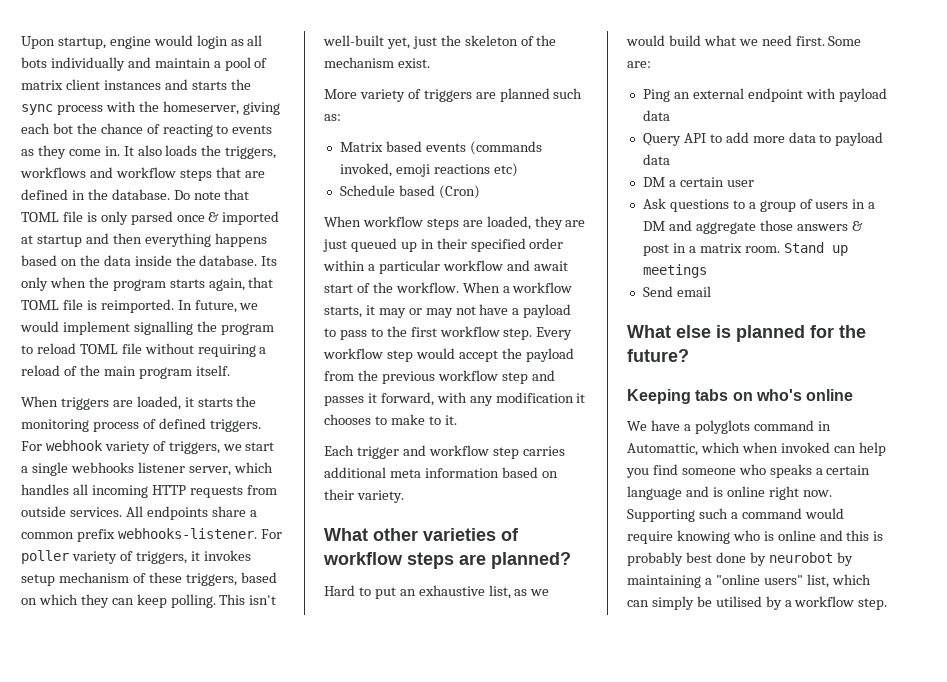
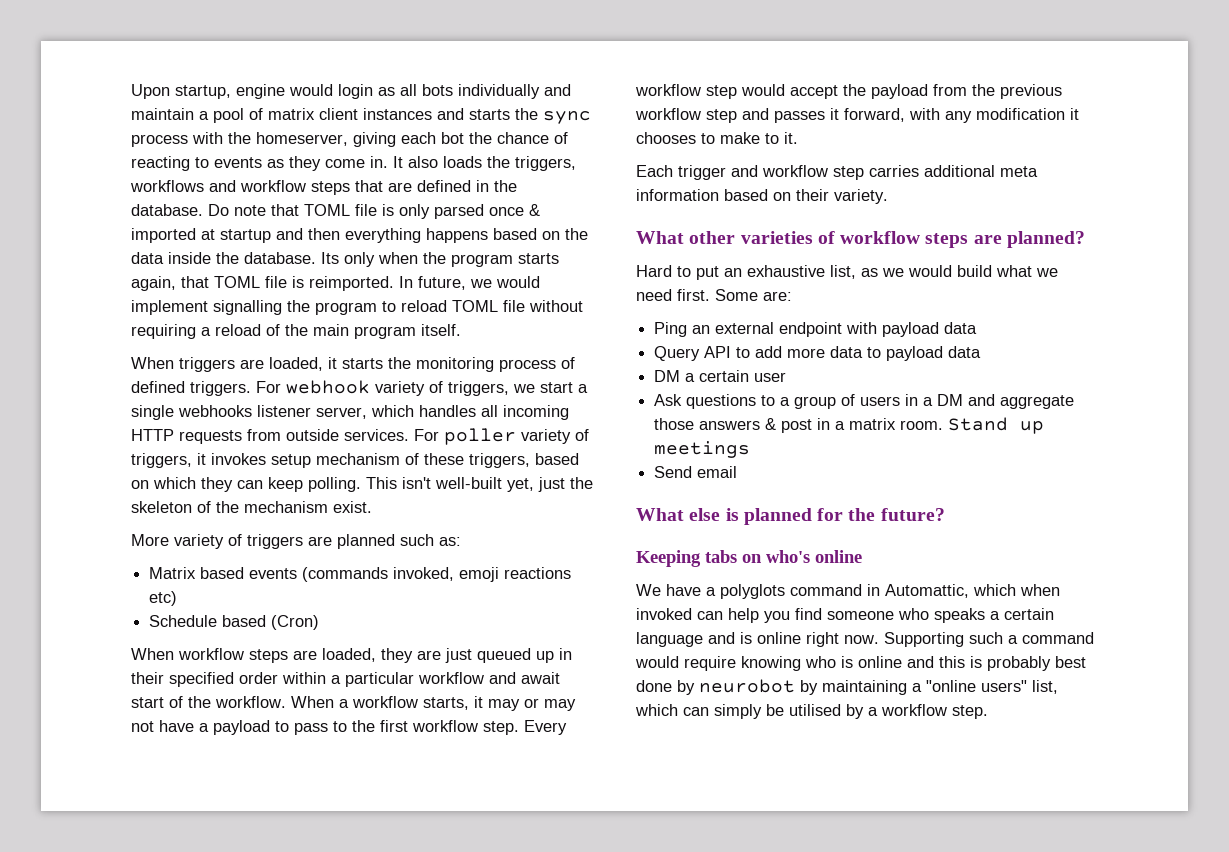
- All endpoints share a common prefix webhooks-listener.

